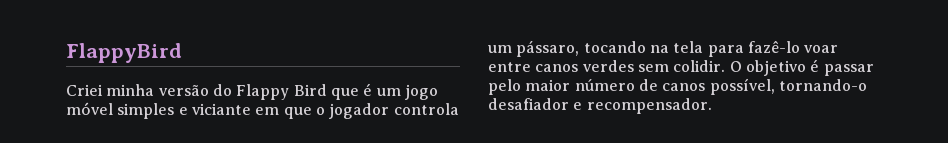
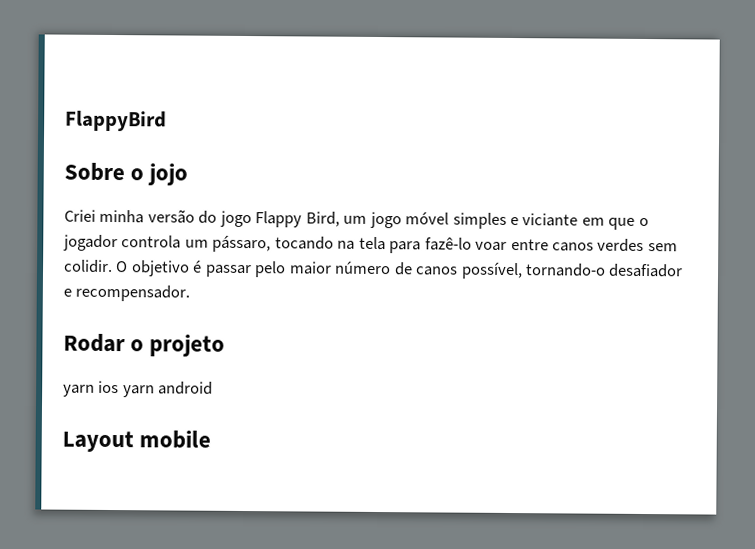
+ Sobre o jojo
- Criei minha versão do Flappy Bird que é um jogo móvel simples e viciante em que o jogador controla um pássaro, tocando na tela para fazê-lo voar entre canos verdes sem colidir.
+ Criei minha versão do jogo Flappy Bird, um jogo móvel simples e viciante em que o jogador controla um pássaro, tocando na tela para fazê-lo voar entre canos verdes sem colidir.
+ Rodar o projeto
+ yarn ios yarn android
+ Layout mobile

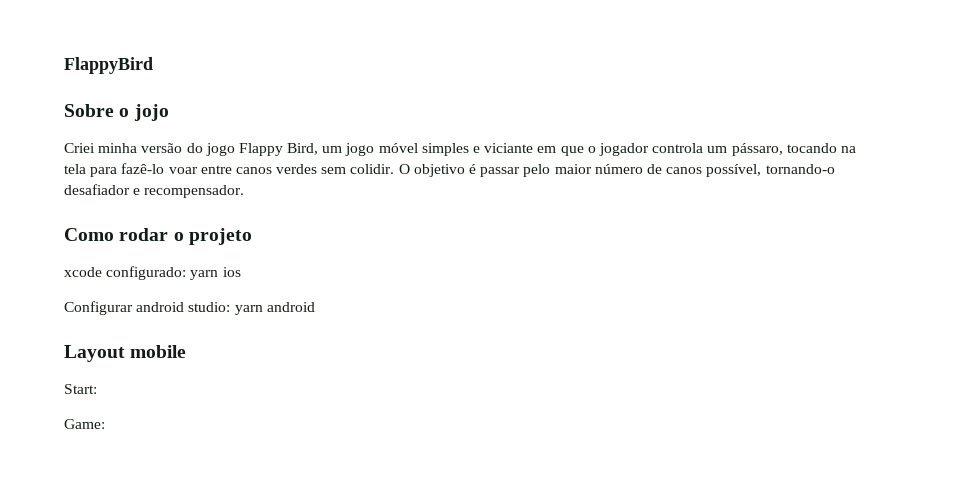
- Rodar o projeto
+ Como rodar o projeto
- yarn ios yarn android
+ xcode configurado: yarn ios
+ Configurar android studio: yarn android
+ Start:
+ Game:

